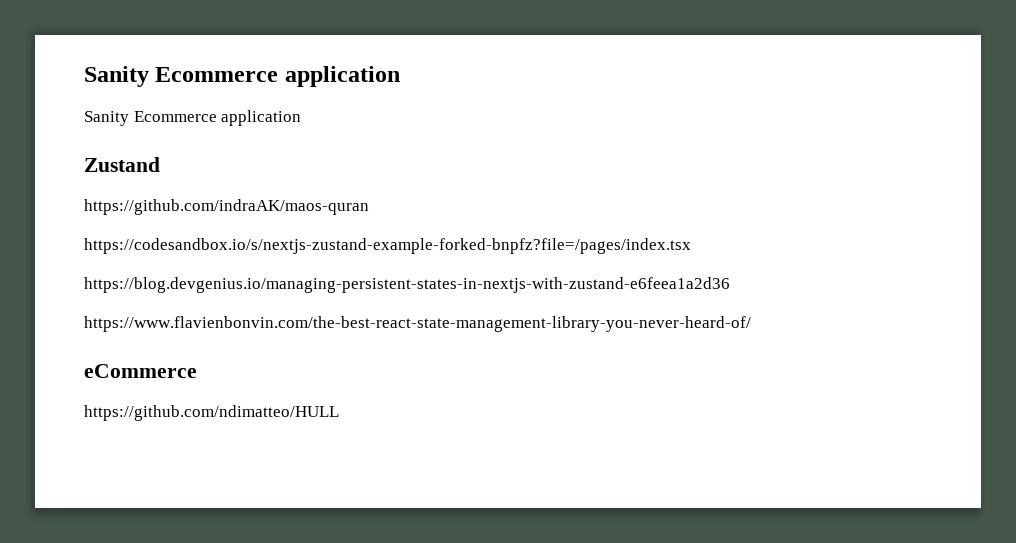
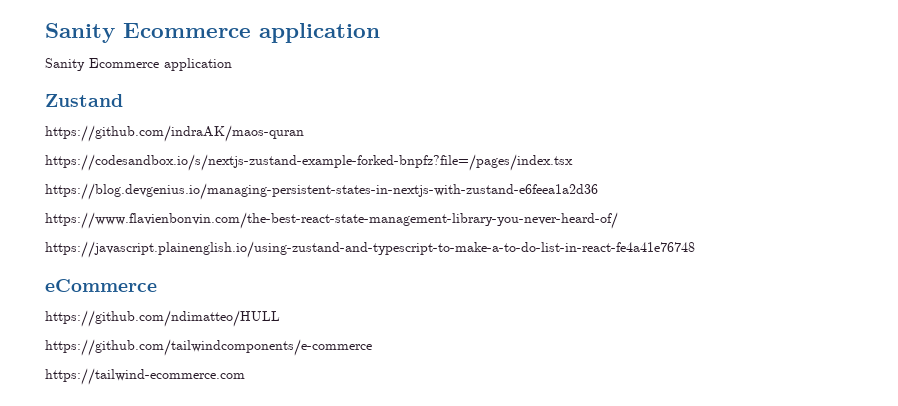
+ https://javascript.plainenglish.io/using-zustand-and-typescript-to-make-a-to-do-list-in-react-fe4a41e76748
+ https://github.com/tailwindcomponents/e-commerce
+ https://tailwind-ecommerce.com

